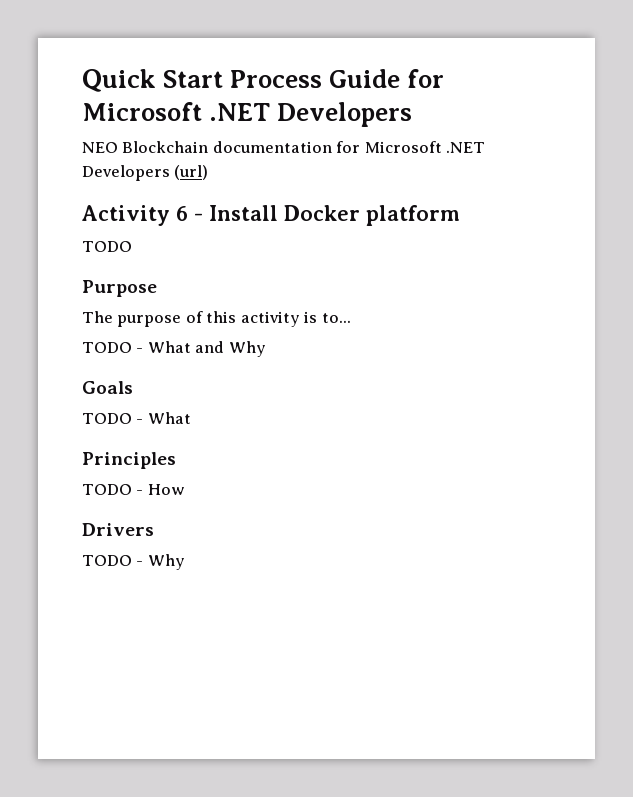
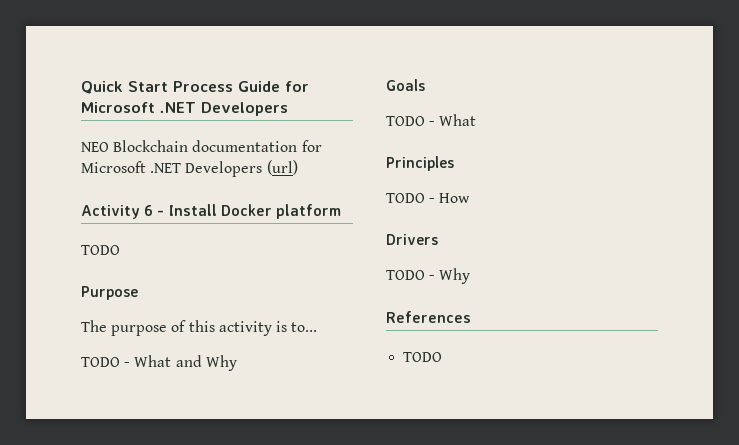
+ References
+ TODO

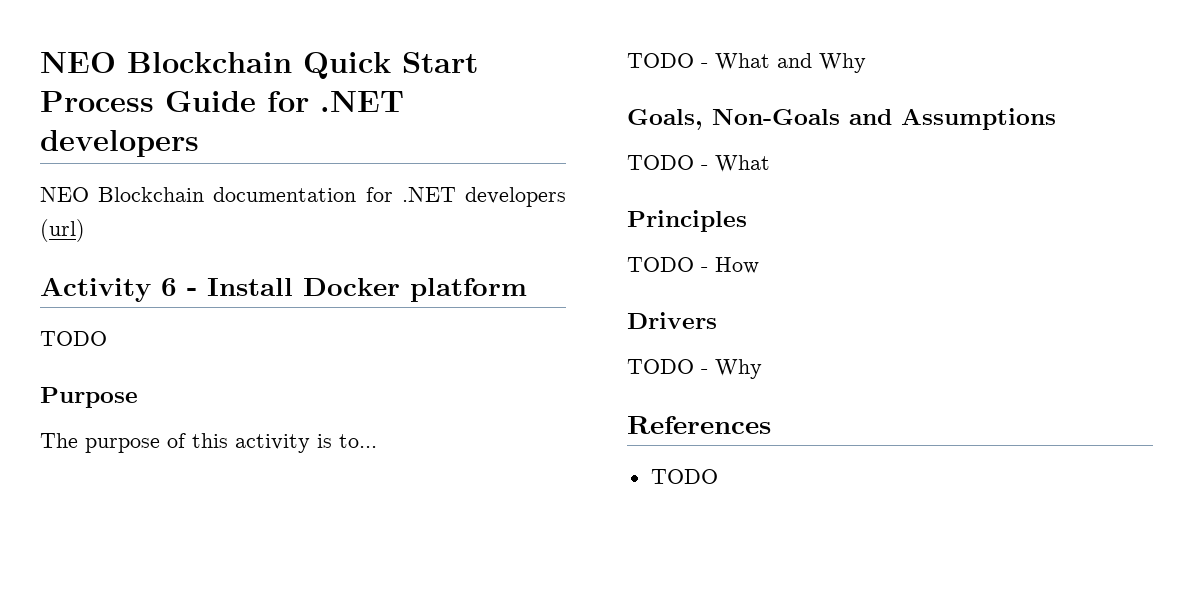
- Quick Start Process Guide for Microsoft .NET Developers
+ NEO Blockchain Quick Start Process Guide for .NET developers
- NEO Blockchain documentation for Microsoft .NET Developers (url)
+ NEO Blockchain documentation for .NET developers (url)
- Goals
+ Goals, Non-Goals and Assumptions

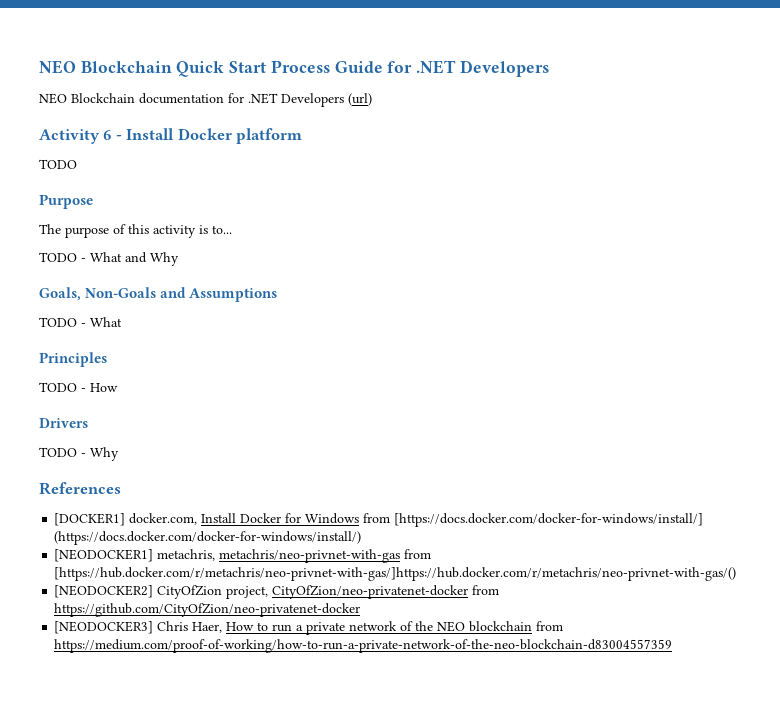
- NEO Blockchain Quick Start Process Guide for .NET developers
+ NEO Blockchain Quick Start Process Guide for .NET Developers
- NEO Blockchain documentation for .NET developers (url)
+ NEO Blockchain documentation for .NET Developers (url)
  References
- TODO
+ [DOCKER1] docker.com, Install Docker for Windows from [https://docs.docker.com/docker-for-windows/install/] (https://docs.docker.com/docker-for-windows/install/)
+ [NEODOCKER1] metachris, metachris/neo-privnet-with-gas from [https://hub.docker.com/r/metachris/neo-privnet-with-gas/]https://hub.docker.com/r/metachris/neo-privnet-with-gas/()
+ [NEODOCKER2] CityOfZion project, CityOfZion/neo-privatenet-docker from https://github.com/CityOfZion/neo-privatenet-docker
+ [NEODOCKER3] Chris Haer, How to run a private network of the NEO blockchain from https://medium.com/proof-of-working/how-to-run-a-private-network-of-the-neo-blockchain-d83004557359

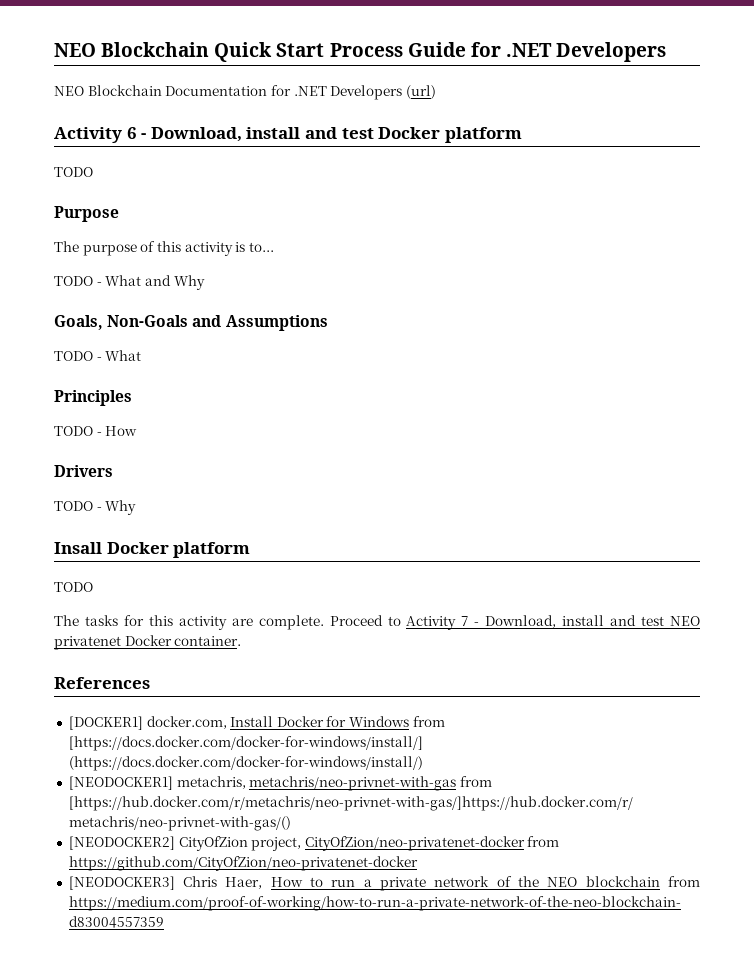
- NEO Blockchain documentation for .NET Developers (url)
+ NEO Blockchain Documentation for .NET Developers (url)
- Activity 6 - Install Docker platform
+ Activity 6 - Download, install and test Docker platform
+ Insall Docker platform
+ TODO
+ The tasks for this activity are complete. Proceed to Activity 7 - Download, install and test NEO privatenet Docker container.

